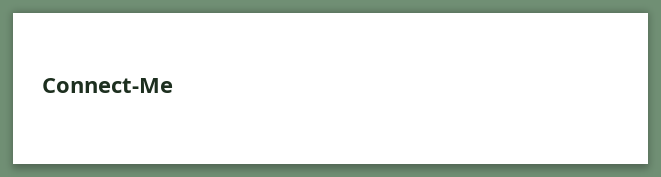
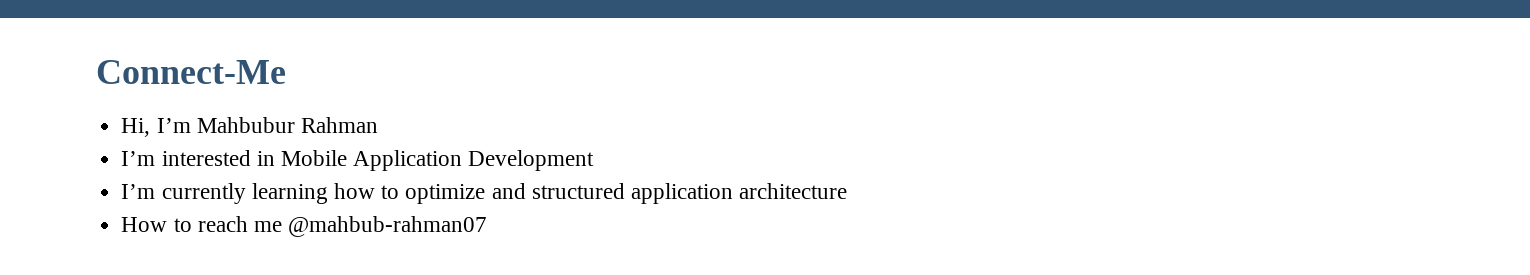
+ Hi, I’m Mahbubur Rahman
+ I’m interested in Mobile Application Development
+ I’m currently learning how to optimize and structured application architecture
+ How to reach me @mahbub-rahman07

